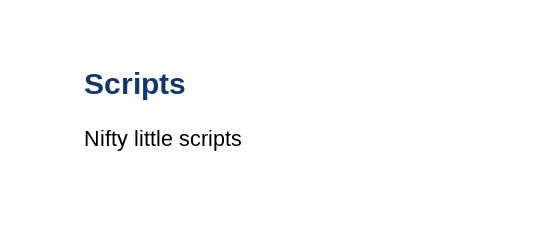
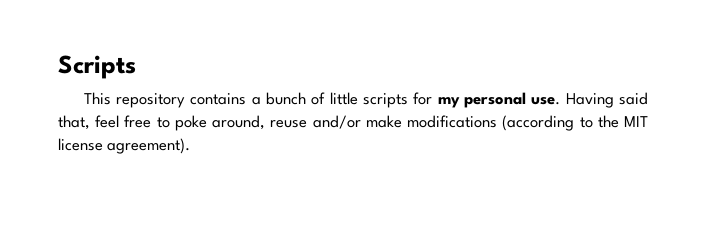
- Nifty little scripts
+ This repository contains a bunch of little scripts for my personal use. Having said that, feel free to poke around, reuse and/or make modifications (according to the MIT license agreement).

